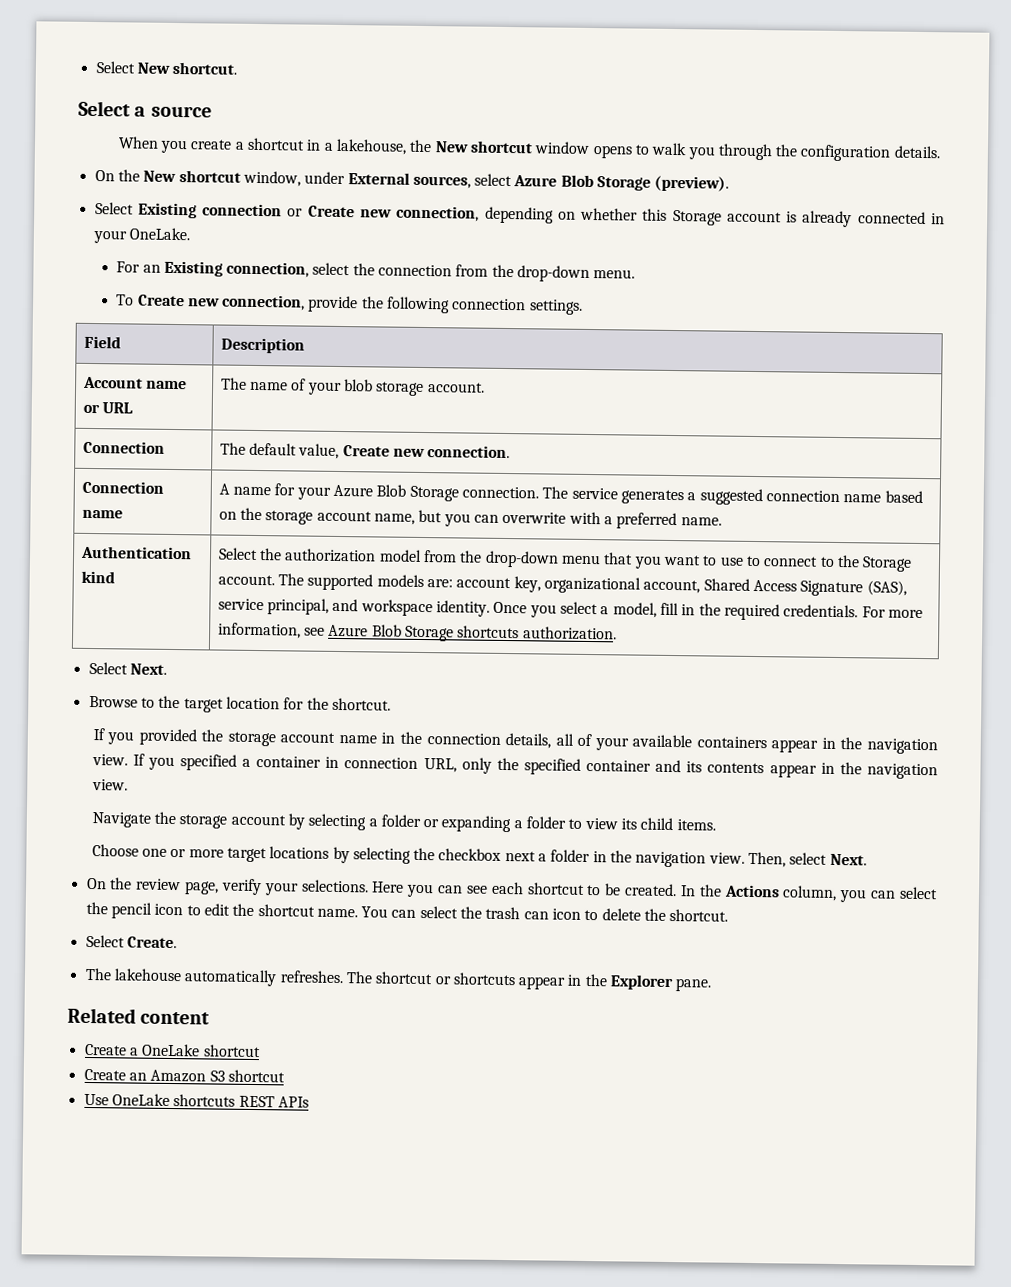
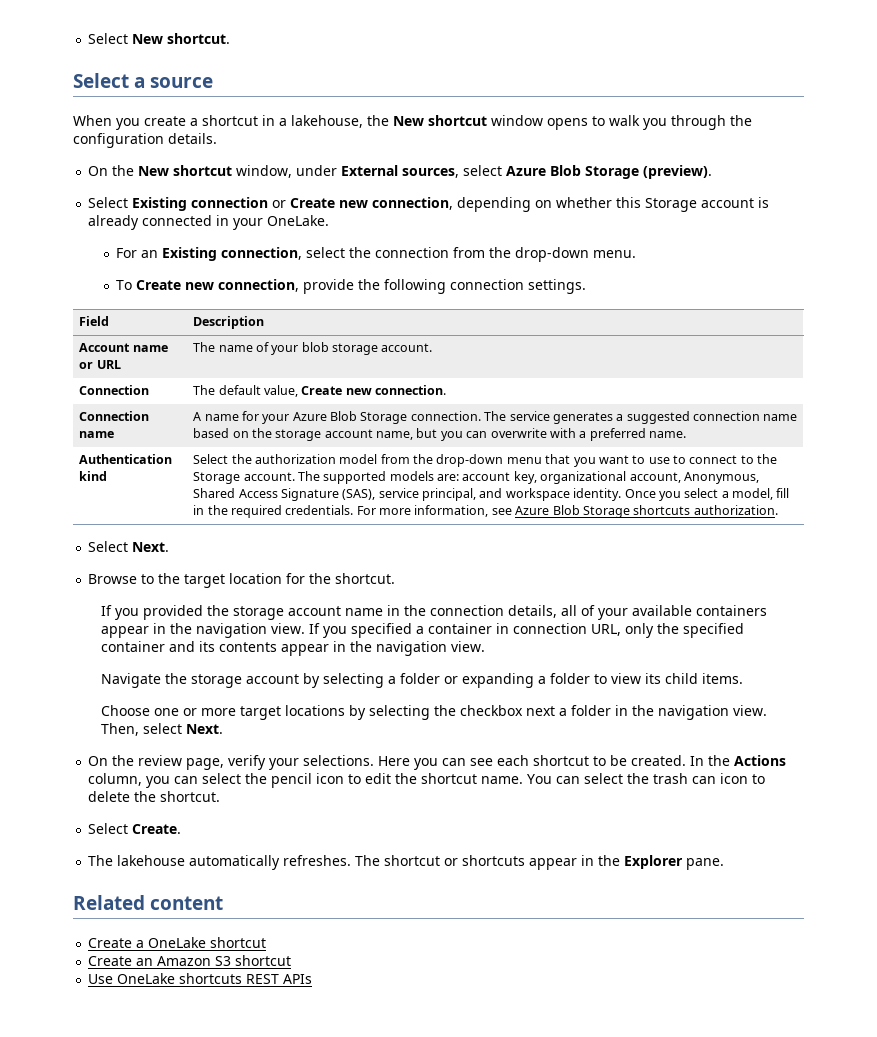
- The supported models are: account key, organizational account, Shared Access Signature (SAS), service principal, and workspace identity.
+ The supported models are: account key, organizational account, Anonymous, Shared Access Signature (SAS), service principal, and workspace identity.

